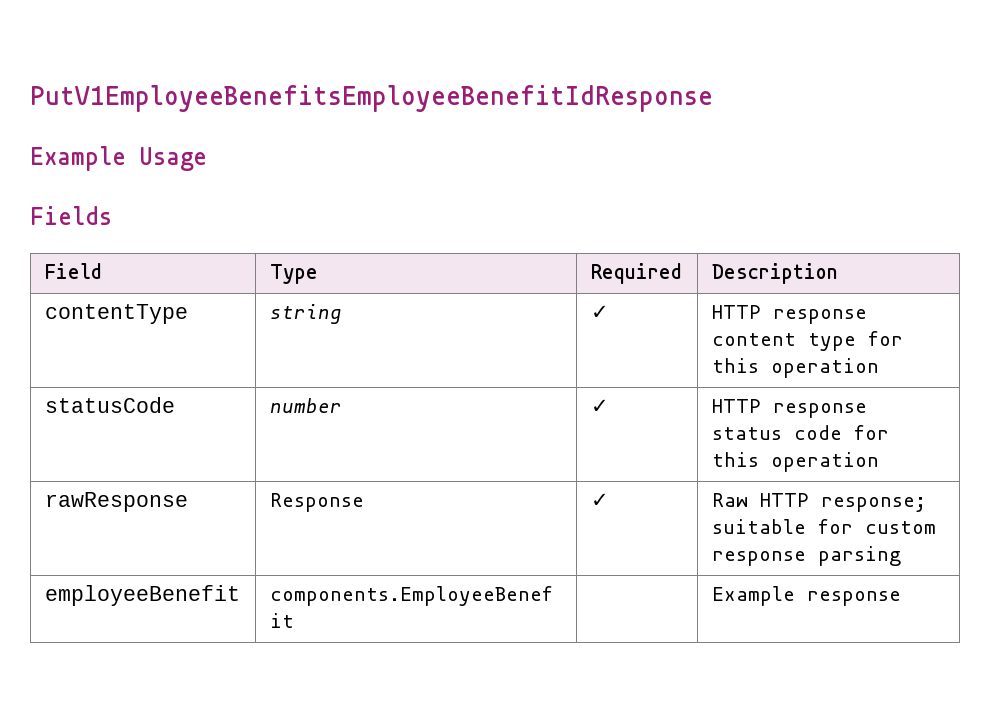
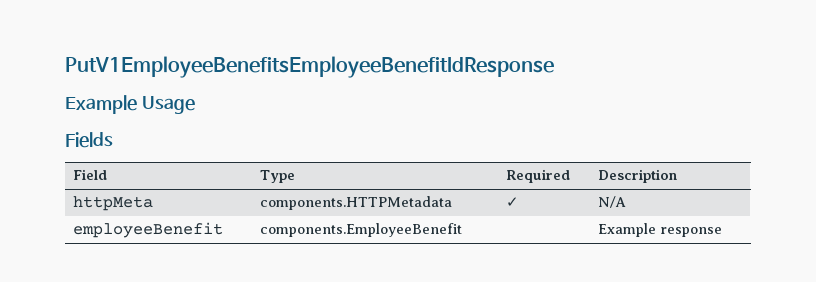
- contentType | string | ✓ | HTTP response content type for this operation
- statusCode | number | ✓ | HTTP response status code for this operation
- rawResponse | Response | ✓ | Raw HTTP response; suitable for custom response parsing
+ httpMeta | components.HTTPMetadata | ✓ | N/A

